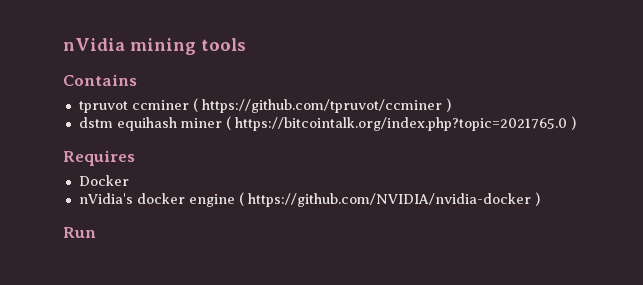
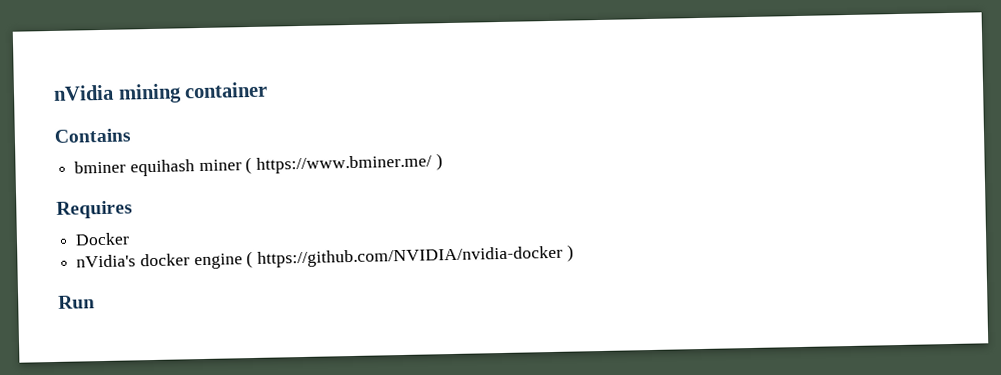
- nVidia mining tools
+ nVidia mining container
- tpruvot ccminer ( https://github.com/tpruvot/ccminer )
- dstm equihash miner ( https://bitcointalk.org/index.php?topic=2021765.0 )
+ bminer equihash miner ( https://www.bminer.me/ )

